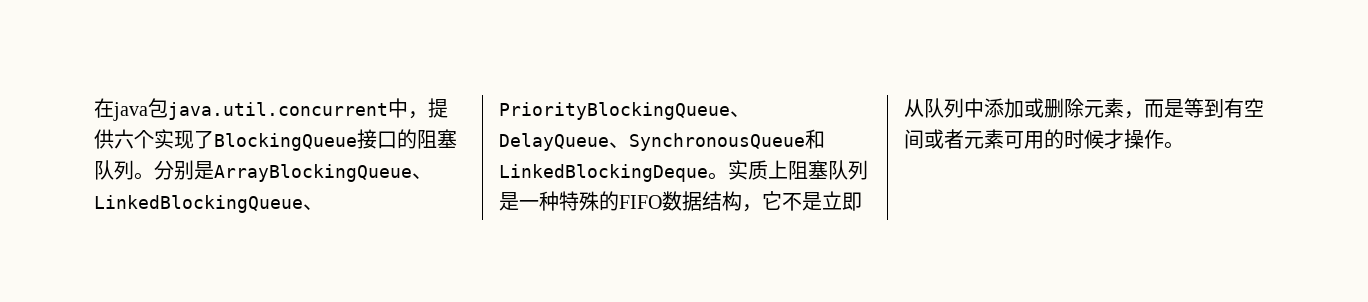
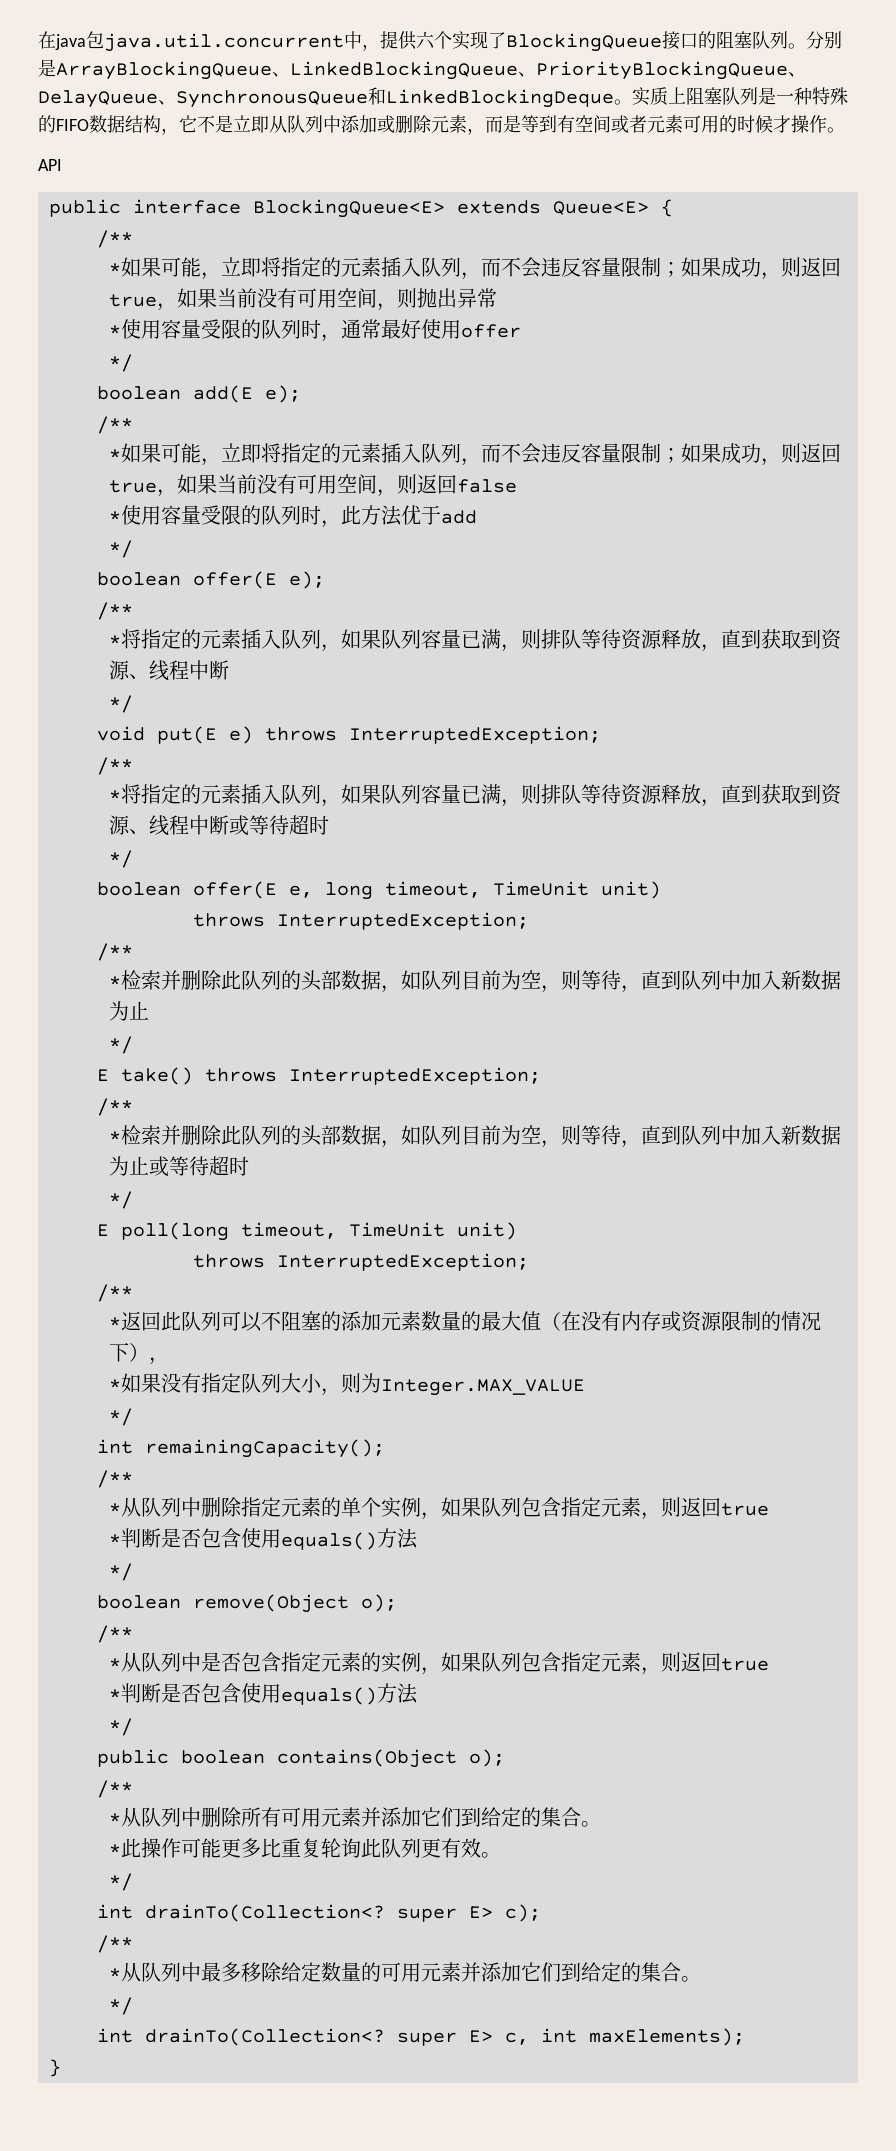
+ API
+ public interface BlockingQueue<E> extends Queue<E> {
+ /**
+ *如果可能，立即将指定的元素插入队列，而不会违反容量限制；如果成功，则返回true，如果当前没有可用空间，则抛出异常
+ *使用容量受限的队列时，通常最好使用offer
+ */
+ boolean add(E e);
+ /**
+ *如果可能，立即将指定的元素插入队列，而不会违反容量限制；如果成功，则返回true，如果当前没有可用空间，则返回false
+ *使用容量受限的队列时，此方法优于add
+ */
+ boolean offer(E e);
+ /**
+ *将指定的元素插入队列，如果队列容量已满，则排队等待资源释放，直到获取到资源、线程中断
+ */
+ void put(E e) throws InterruptedException;
+ /**
+ *将指定的元素插入队列，如果队列容量已满，则排队等待资源释放，直到获取到资源、线程中断或等待超时
+ */
+ boolean offer(E e, long timeout, TimeUnit unit)
+ throws InterruptedException;
+ /**
+ *检索并删除此队列的头部数据，如队列目前为空，则等待，直到队列中加入新数据为止
+ */
+ E take() throws InterruptedException;
+ /**
+ *检索并删除此队列的头部数据，如队列目前为空，则等待，直到队列中加入新数据为止或等待超时
+ */
+ E poll(long timeout, TimeUnit unit)
+ throws InterruptedException;
+ /**
+ *返回此队列可以不阻塞的添加元素数量的最大值（在没有内存或资源限制的情况下），
+ *如果没有指定队列大小，则为Integer.MAX_VALUE
+ */
+ int remainingCapacity();
+ /**
+ *从队列中删除指定元素的单个实例，如果队列包含指定元素，则返回true
+ *判断是否包含使用equals()方法
+ */
+ boolean remove(Object o);
+ /**
+ *从队列中是否包含指定元素的实例，如果队列包含指定元素，则返回true
+ *判断是否包含使用equals()方法
+ */
+ public boolean contains(Object o);
+ /**
+ *从队列中删除所有可用元素并添加它们到给定的集合。
+ *此操作可能更多比重复轮询此队列更有效。
+ */
+ int drainTo(Collection<? super E> c);
+ /**
+ *从队列中最多移除给定数量的可用元素并添加它们到给定的集合。
+ */
+ int drainTo(Collection<? super E> c, int maxElements);
+ }

